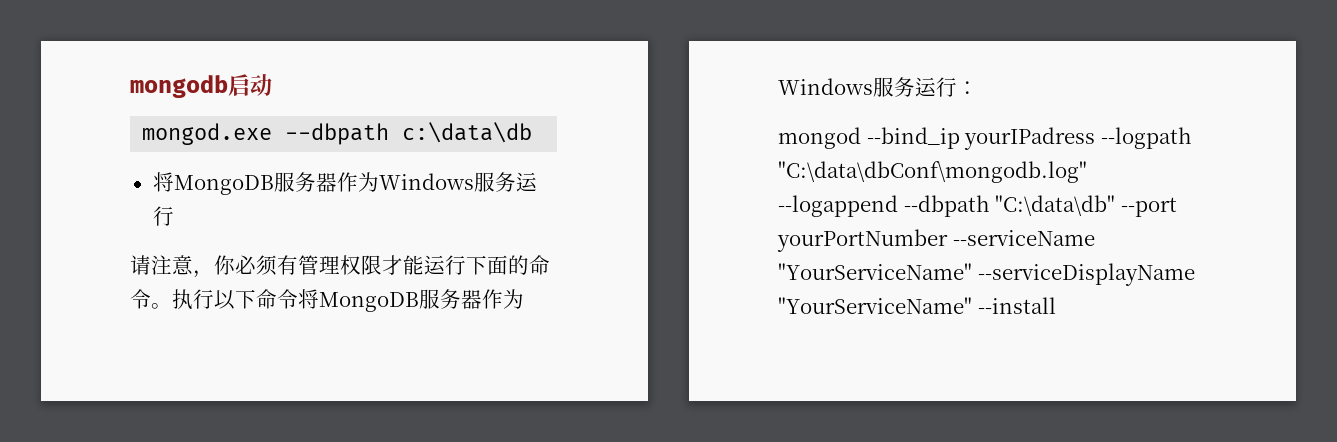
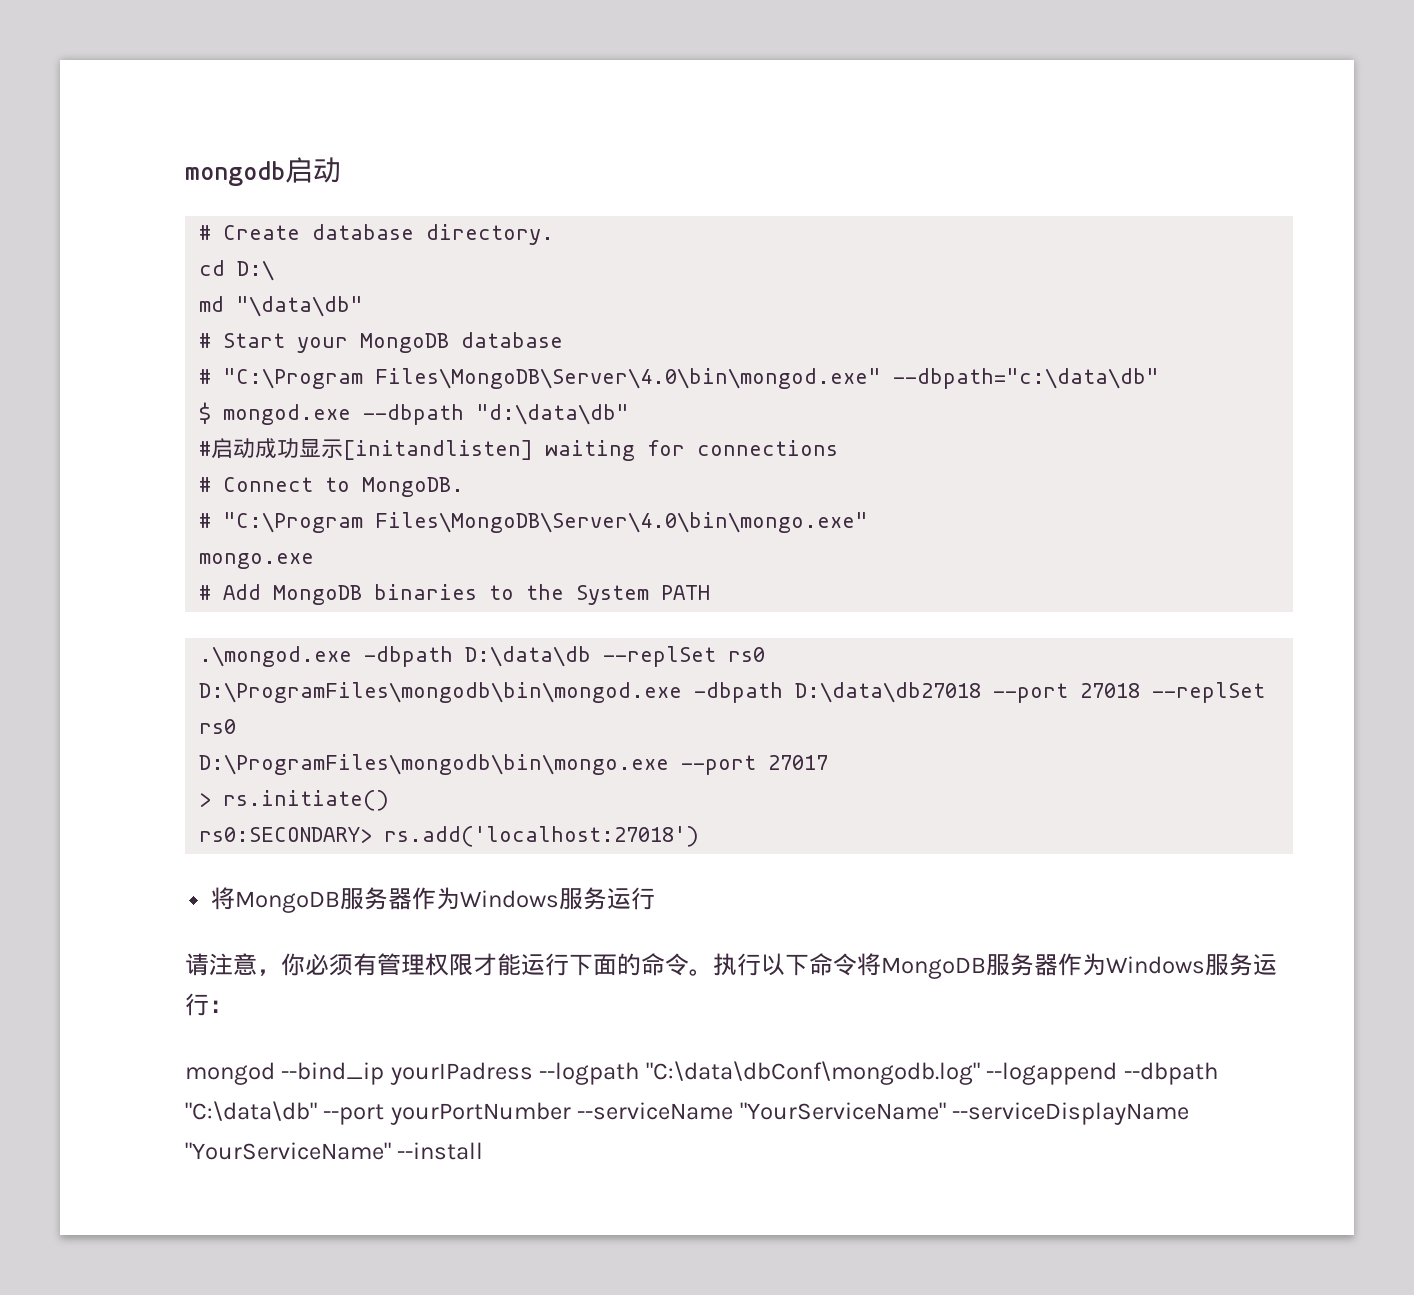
- mongod.exe --dbpath c:\data\db
+ # Create database directory.
+ cd D:\
+ md "\data\db"
+ # Start your MongoDB database
+ # "C:\Program Files\MongoDB\Server\4.0\bin\mongod.exe" --dbpath="c:\data\db"
+ $ mongod.exe --dbpath "d:\data\db"
+ #启动成功显示[initandlisten] waiting for connections
+ # Connect to MongoDB.
+ # "C:\Program Files\MongoDB\Server\4.0\bin\mongo.exe"
+ mongo.exe
+ # Add MongoDB binaries to the System PATH
+ .\mongod.exe -dbpath D:\data\db --replSet rs0
+ D:\ProgramFiles\mongodb\bin\mongod.exe -dbpath D:\data\db27018 --port 27018 --replSet rs0
+ D:\ProgramFiles\mongodb\bin\mongo.exe --port 27017
+ > rs.initiate()
+ rs0:SECONDARY> rs.add('localhost:27018')

